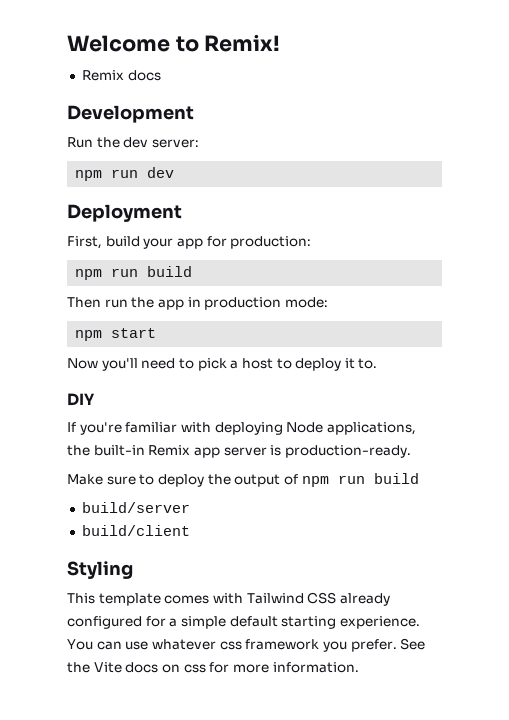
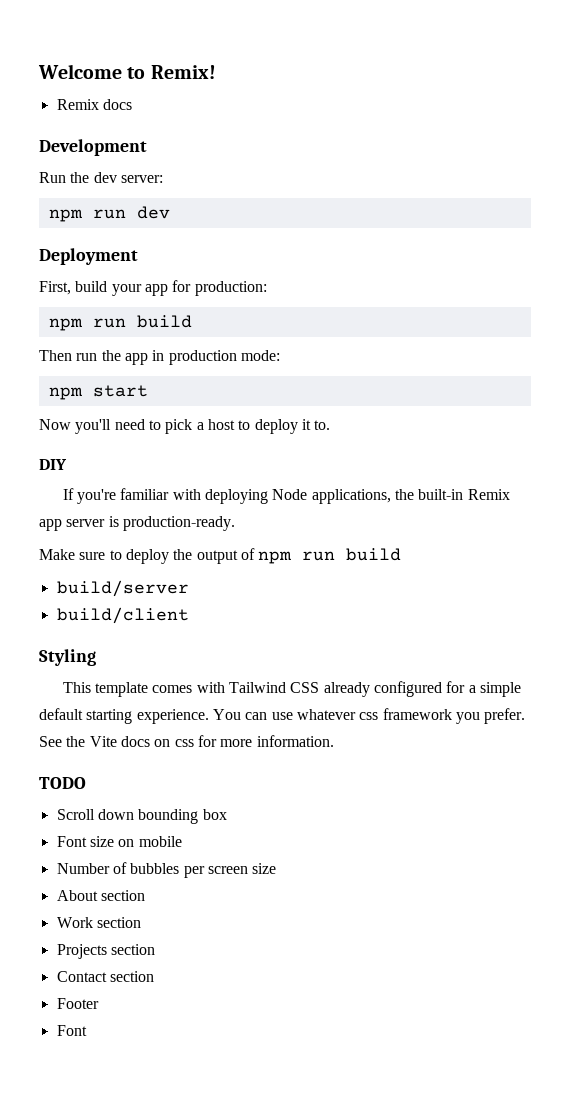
+ TODO
+ Scroll down bounding box
+ Font size on mobile
+ Number of bubbles per screen size
+ About section
+ Work section
+ Projects section
+ Contact section
+ Footer
+ Font

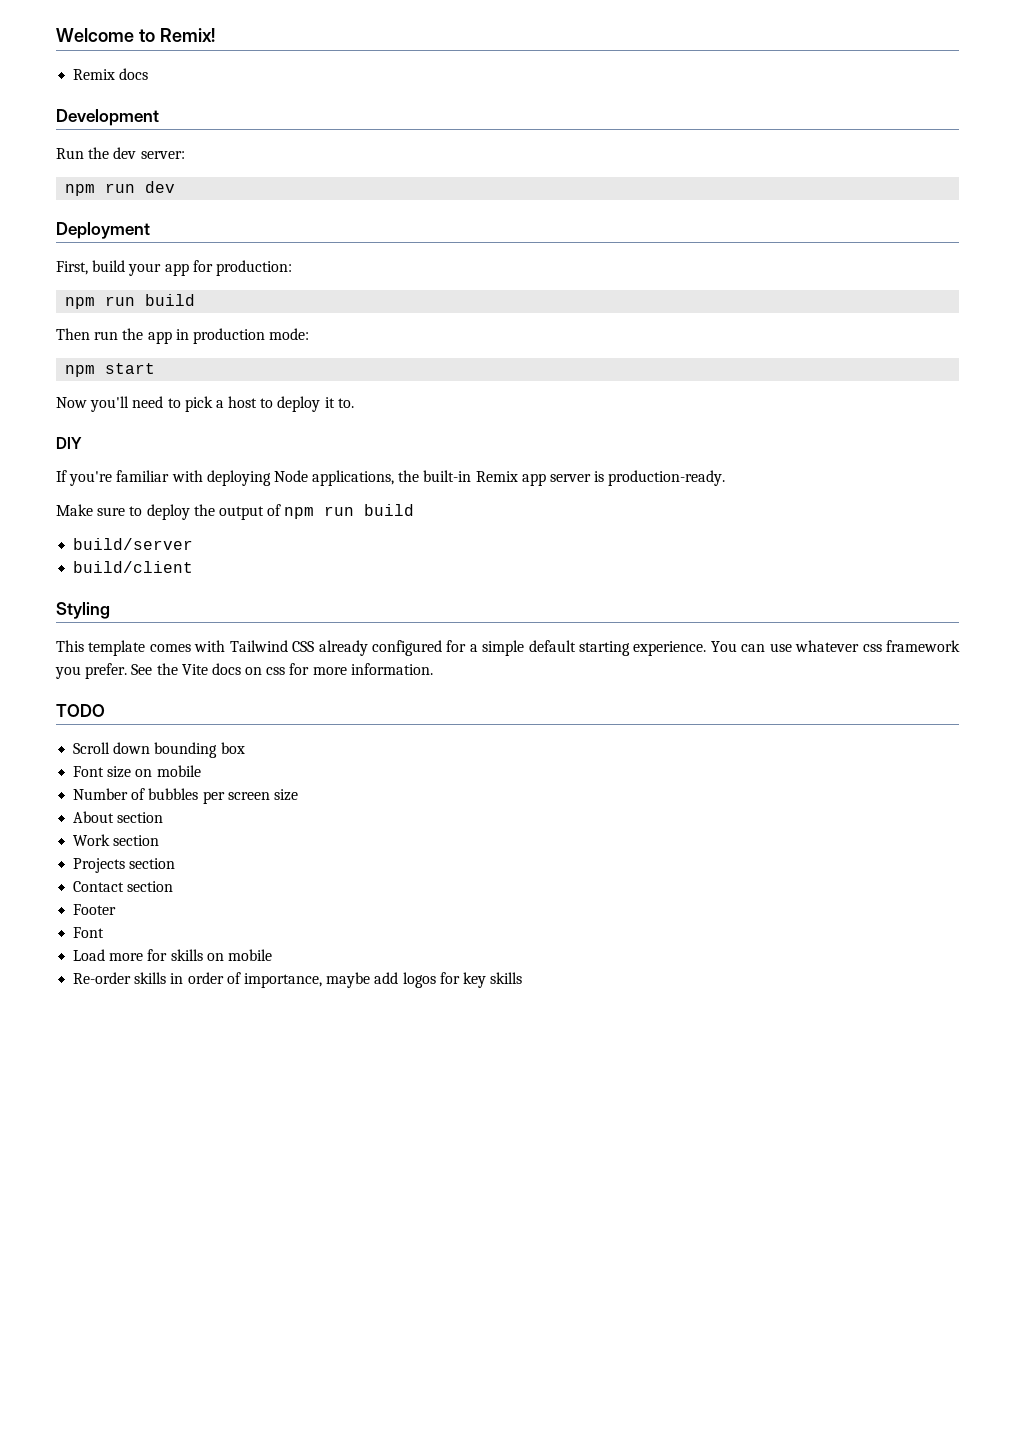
+ Load more for skills on mobile
+ Re-order skills in order of importance, maybe add logos for key skills

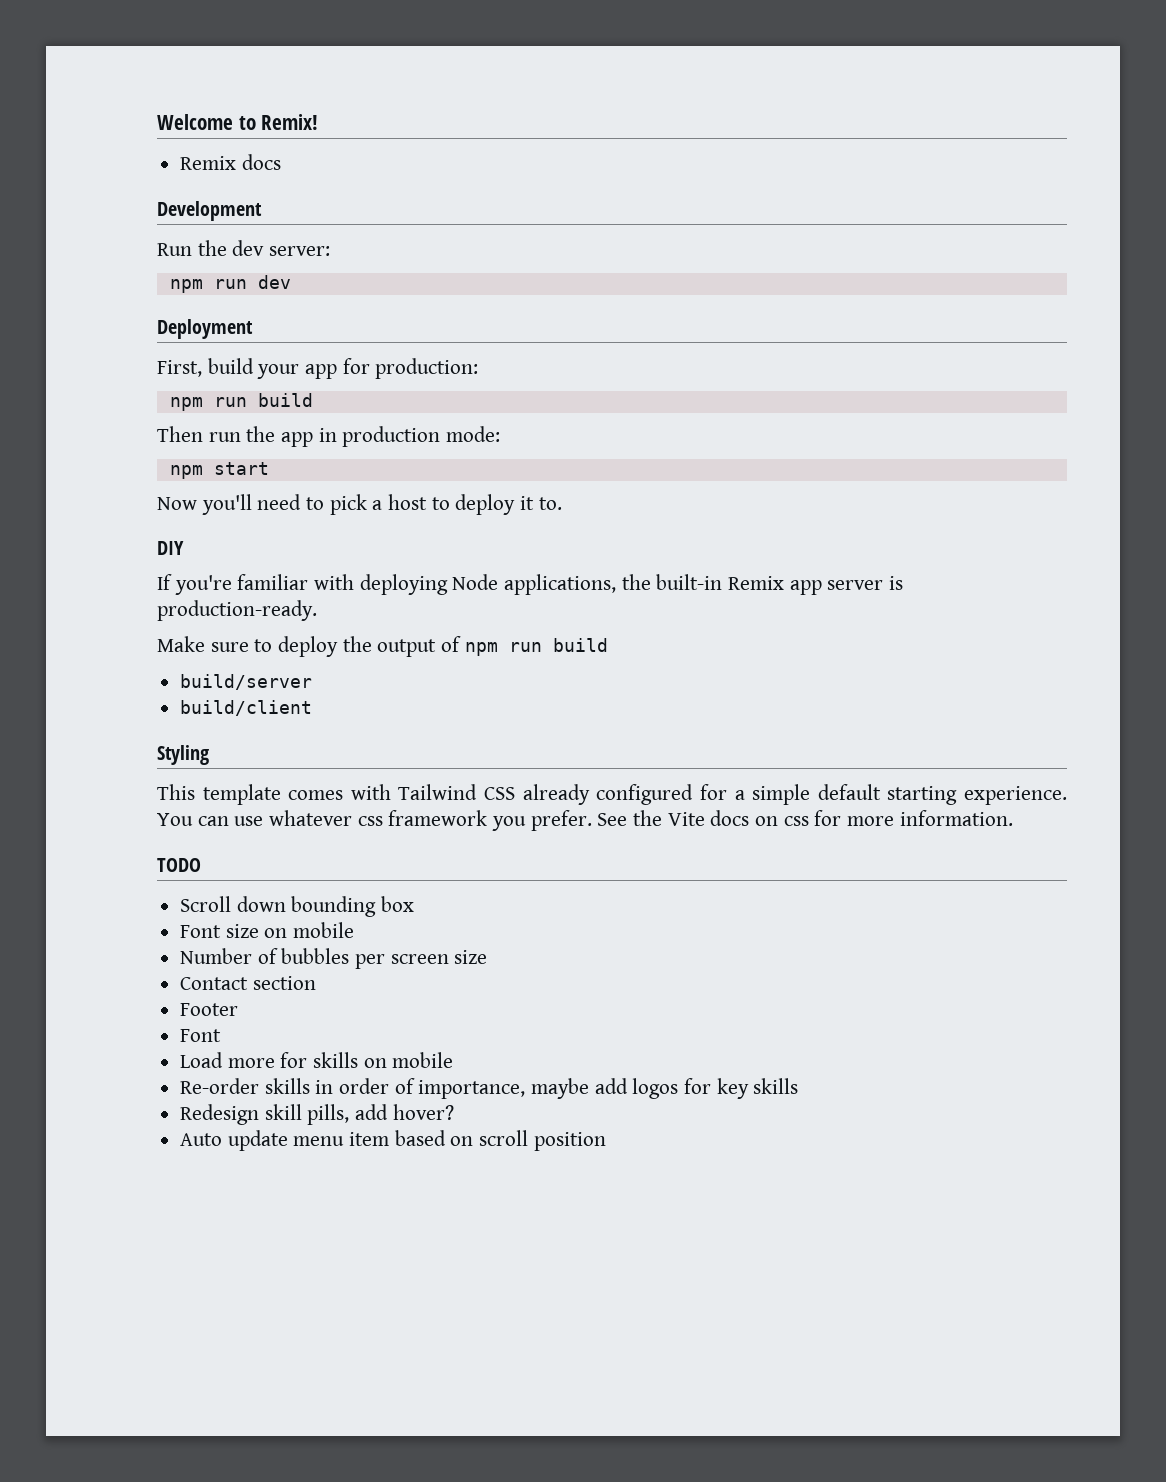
- About section
- Work section
- Projects section
+ Redesign skill pills, add hover?
+ Auto update menu item based on scroll position

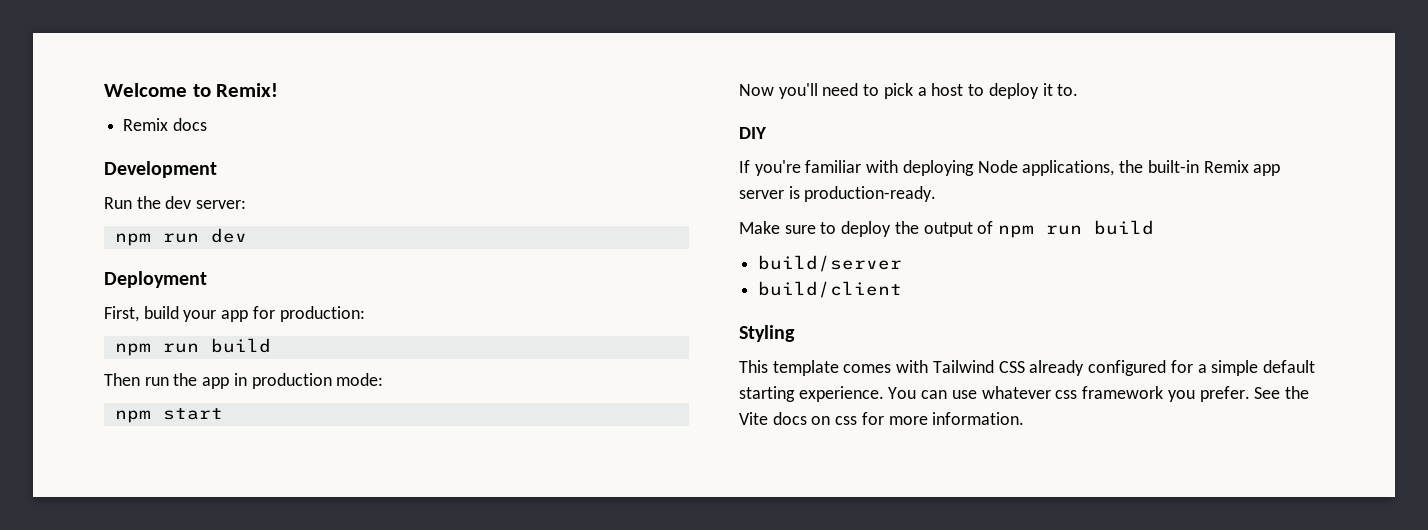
- TODO
- Scroll down bounding box
- Font size on mobile
- Number of bubbles per screen size
- Contact section
- Footer
- Font
- Load more for skills on mobile
- Re-order skills in order of importance, maybe add logos for key skills
- Redesign skill pills, add hover?
- Auto update menu item based on scroll position

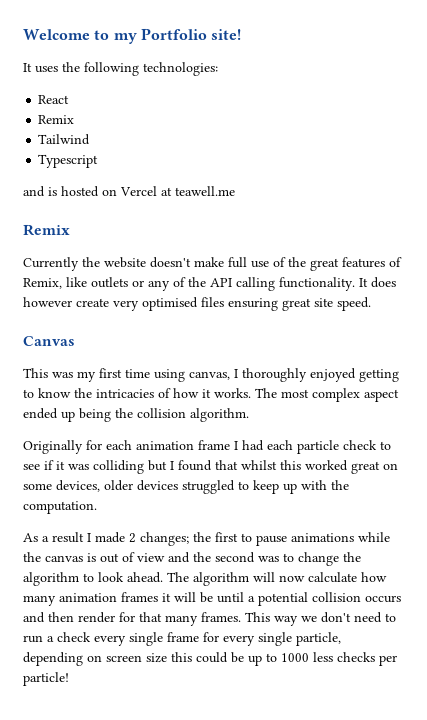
- Welcome to Remix!
- Remix docs
- Development
- Run the dev server:
- npm run dev
- Deployment
- First, build your app for production:
- npm run build
- Then run the app in production mode:
- npm start
- Now you'll need to pick a host to deploy it to.
- DIY
- If you're familiar with deploying Node applications, the built-in Remix app server is production-ready.
- Make sure to deploy the output of npm run build
- build/server
- build/client
- Styling
- This template comes with Tailwind CSS already configured for a simple default starting experience. You can use whatever css framework you prefer. See the Vite docs on css for more information.
+ Welcome to my Portfolio site!
+ It uses the following technologies:
+ React
+ Remix
+ Tailwind
+ Typescript
+ and is hosted on Vercel at teawell.me
+ Remix
+ Currently the website doesn't make full use of the great features of Remix, like outlets or any of the API calling functionality. It does however create very optimised files ensuring great site speed.
+ Canvas
+ This was my first time using canvas, I thoroughly enjoyed getting to know the intricacies of how it works. The most complex aspect ended up being the collision algorithm.
+ Originally for each animation frame I had each particle check to see if it was colliding but I found that whilst this worked great on some devices, older devices struggled to keep up with the computation.
+ As a result I made 2 changes; the first to pause animations while the canvas is out of view and the second was to change the algorithm to look ahead. The algorithm will now calculate how many animation frames it will be until a potential collision occurs and then render for that many frames. This way we don't need to run a check every single frame for every single particle, depending on screen size this could be up to 1000 less checks per particle!

